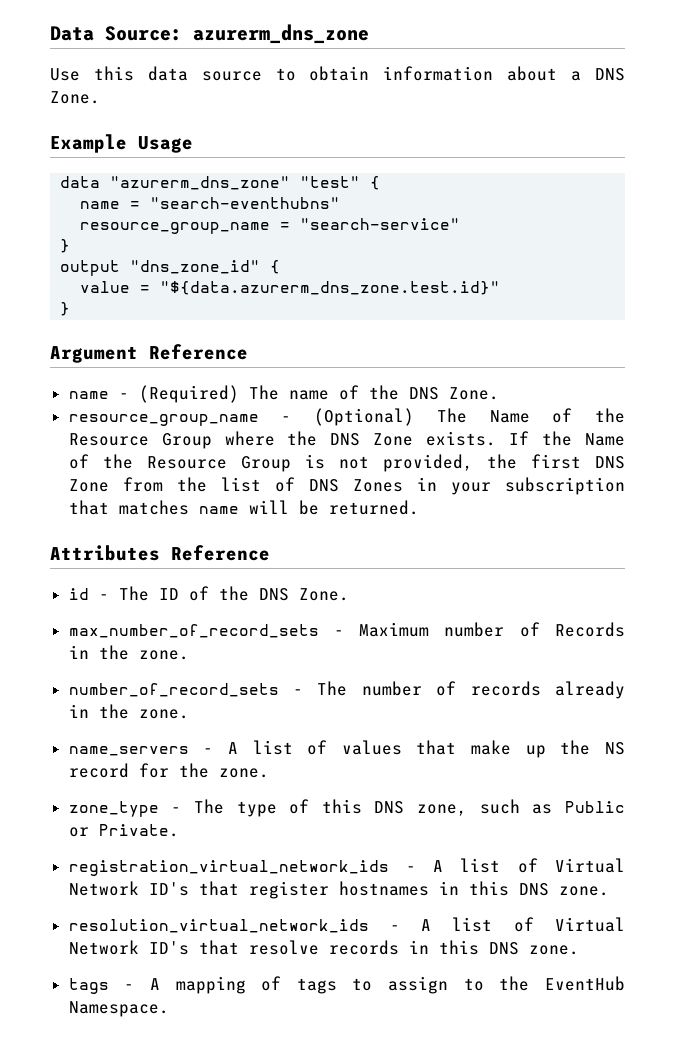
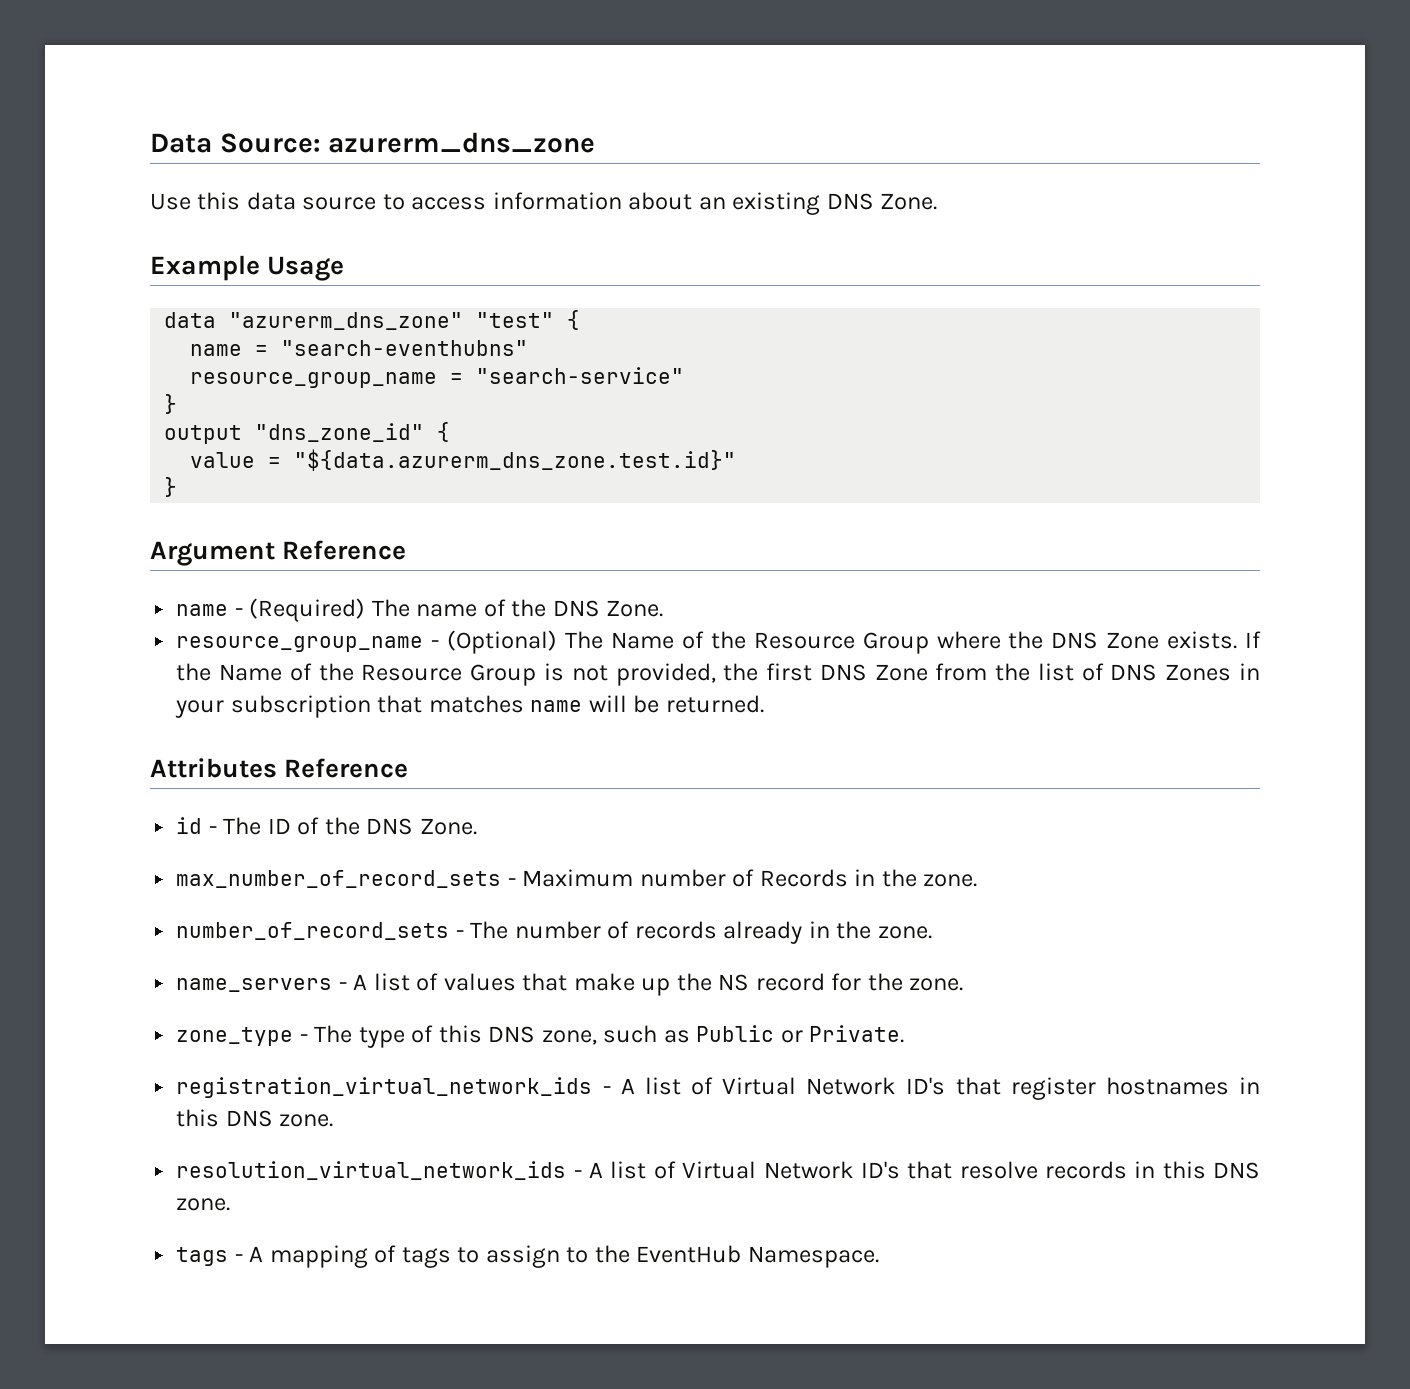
- Use this data source to obtain information about a DNS Zone.
+ Use this data source to access information about an existing DNS Zone.

